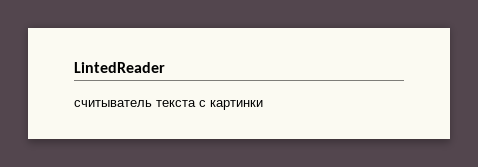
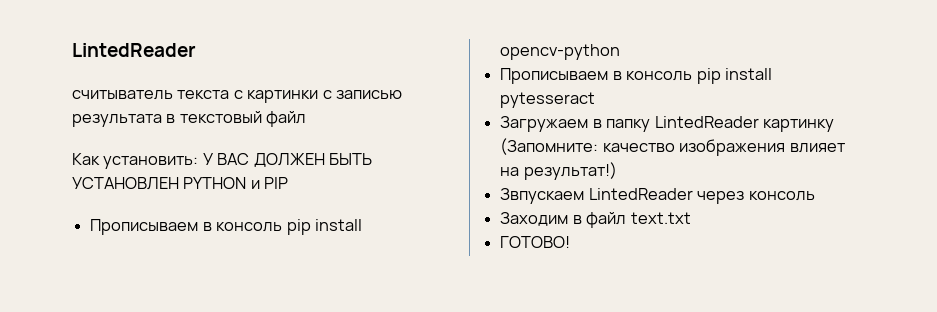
- считыватель текста с картинки
+ считыватель текста с картинки c записью результата в текстовый файл
+ Как установить: У ВАС ДОЛЖЕН БЫТЬ УСТАНОВЛЕН PYTHON и PIP
+ Прописываем в консоль pip install opencv-python
+ Прописываем в консоль pip install pytesseract
+ Загружаем в папку LintedReader картинку (Запомните: качество изображения влияет на результат!)
+ Звпускаем LintedReader через консоль
+ Заходим в файл text.txt
+ ГОТОВО!

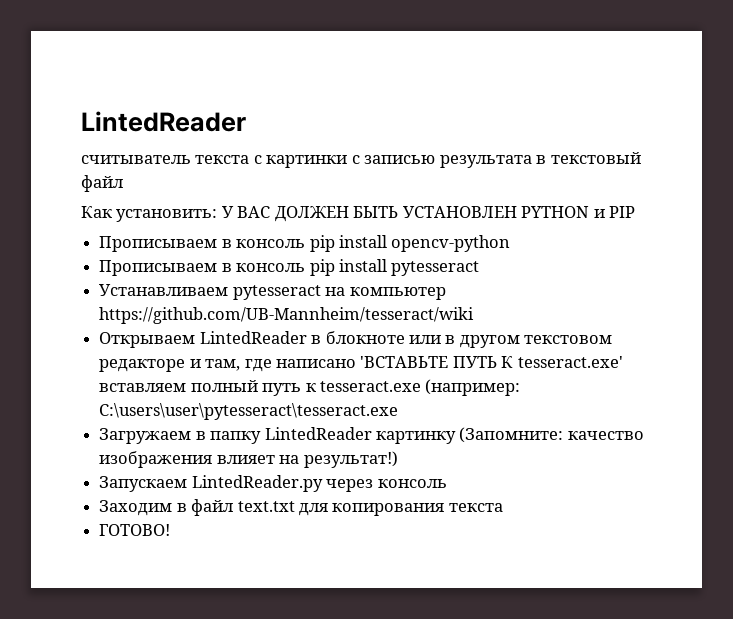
+ Устанавливаем pytesseract на компьютер https://github.com/UB-Mannheim/tesseract/wiki
+ Открываем LintedReader в блокноте или в другом текстовом редакторе и там, где написано 'ВСТАВЬТЕ ПУТЬ К tesseract.exe' вставляем полный путь к tesseract.exe (например: C:\users\user\pytesseract\tesseract.exe
- Звпускаем LintedReader через консоль
+ Запускаем LintedReader.py через консоль
- Заходим в файл text.txt
+ Заходим в файл text.txt для копирования текста

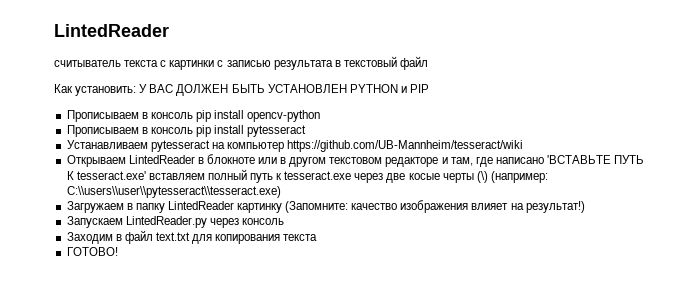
- Открываем LintedReader в блокноте или в другом текстовом редакторе и там, где написано 'ВСТАВЬТЕ ПУТЬ К tesseract.exe' вставляем полный путь к tesseract.exe (например: C:\users\user\pytesseract\tesseract.exe
+ Открываем LintedReader в блокноте или в другом текстовом редакторе и там, где написано 'ВСТАВЬТЕ ПУТЬ К tesseract.exe' вставляем полный путь к tesseract.exe через две косые черты (\) (например: C:\\users\\user\\pytesseract\\tesseract.exe)

